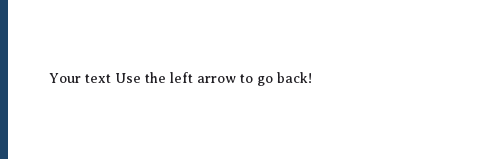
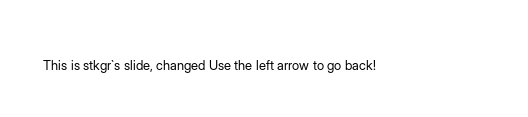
- Your text Use the left arrow to go back!
+ This is stkgr`s slide, changed Use the left arrow to go back!

